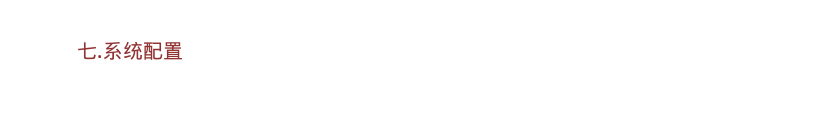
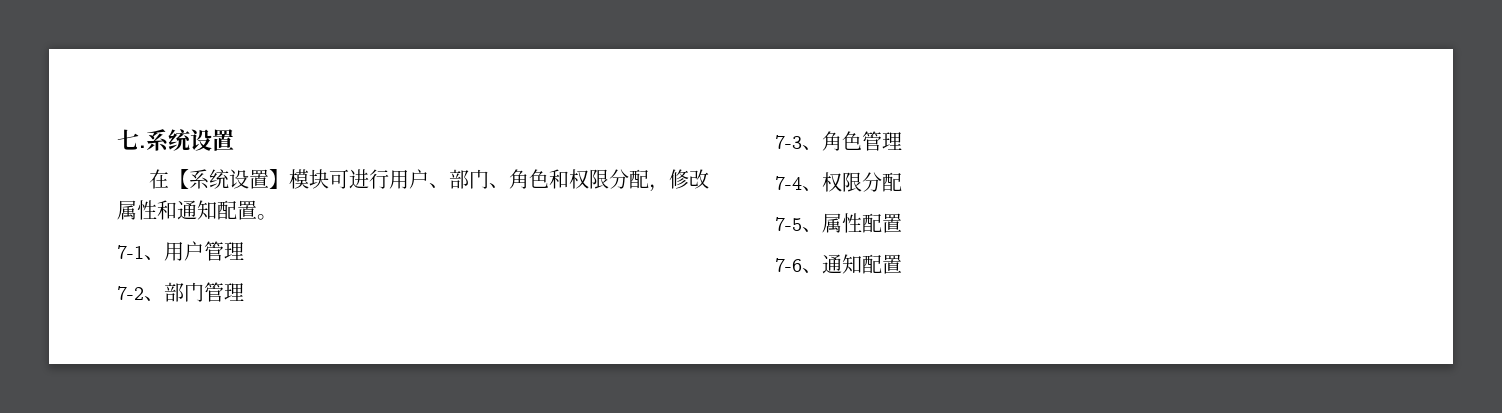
- 七.系统配置
+ 七.系统设置
+ 在【系统设置】模块可进行用户、部门、角色和权限分配，修改属性和通知配置。
+ 7-1、用户管理
+ 7-2、部门管理
+ 7-3、角色管理
+ 7-4、权限分配
+ 7-5、属性配置
+ 7-6、通知配置

